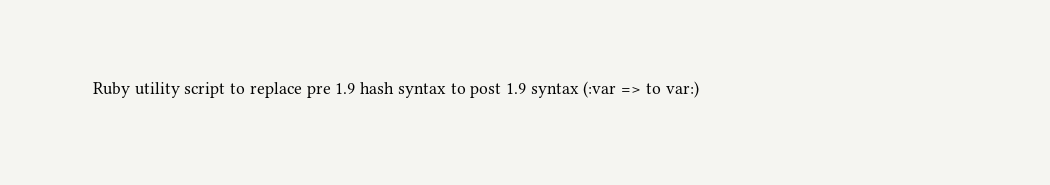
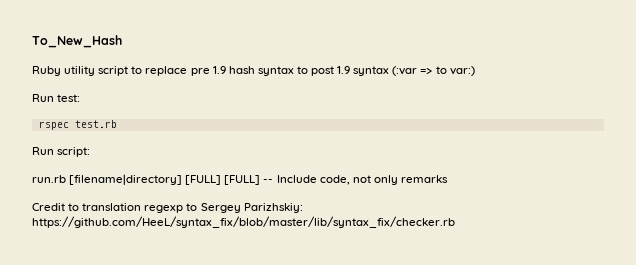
+ To_New_Hash
+ Run test:
+ rspec test.rb
+ Run script:
+ run.rb [filename|directory] [FULL] [FULL] -- Include code, not only remarks
+ Credit to translation regexp to Sergey Parizhskiy: https://github.com/HeeL/syntax_fix/blob/master/lib/syntax_fix/checker.rb

